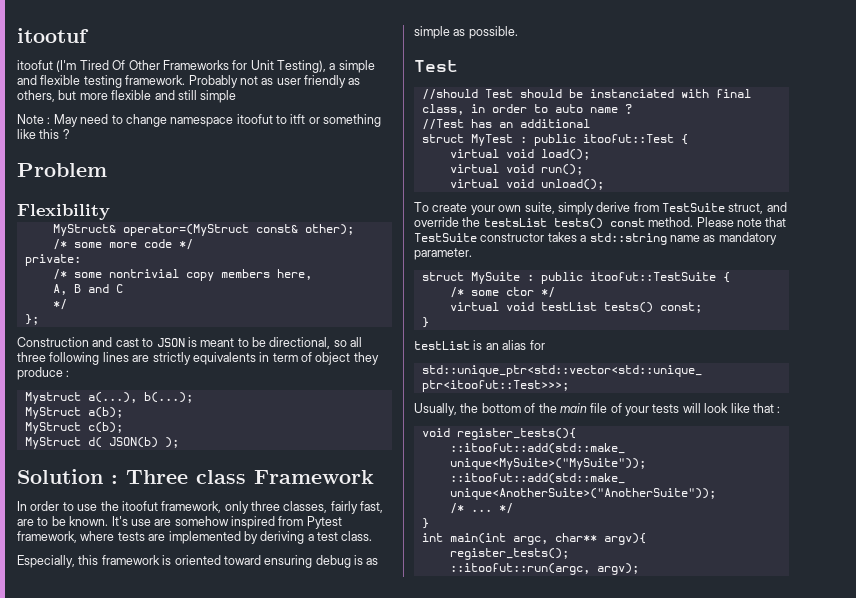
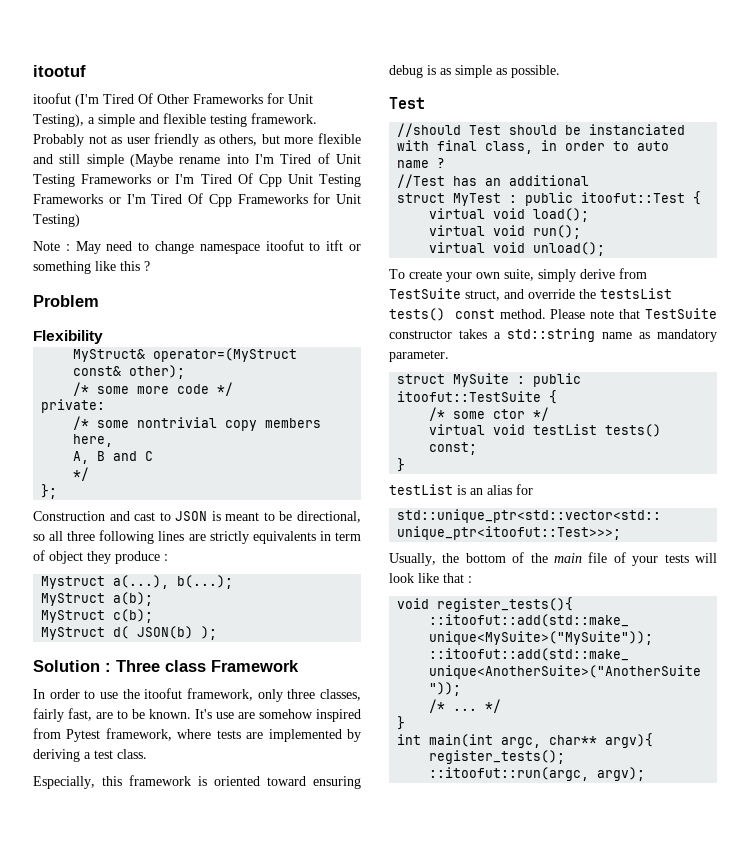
- Probably not as user friendly as others, but more flexible and still simple
+ Probably not as user friendly as others, but more flexible and still simple (Maybe rename into I'm Tired of Unit Testing Frameworks or I'm Tired Of Cpp Unit Testing Frameworks or I'm Tired Of Cpp Frameworks for Unit Testing)

